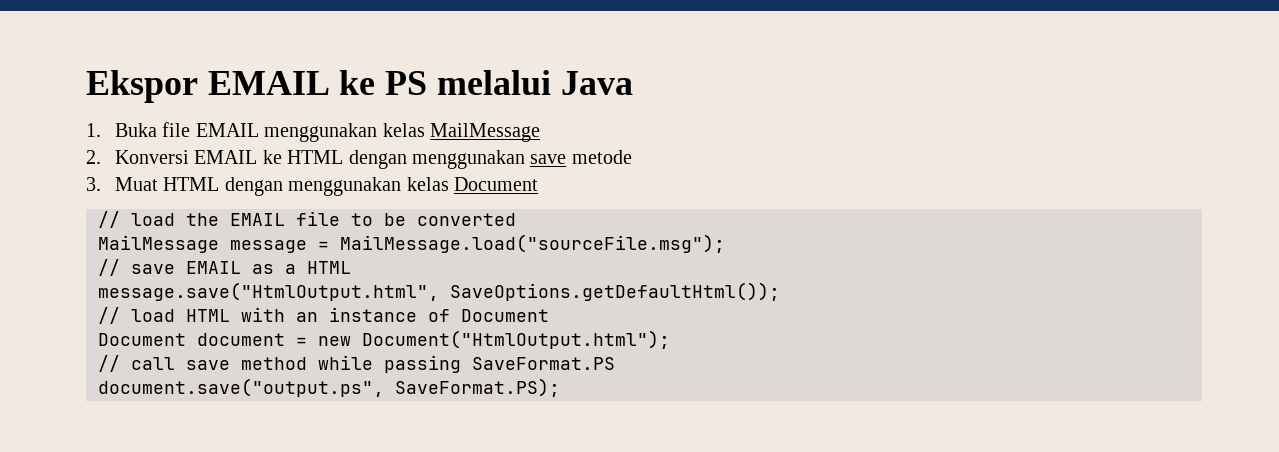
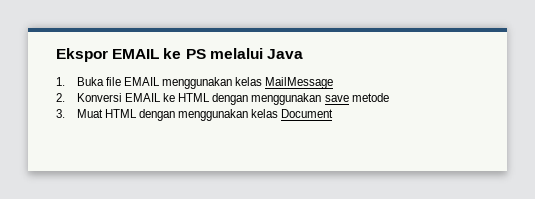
- // load the EMAIL file to be converted
- MailMessage message = MailMessage.load("sourceFile.msg");
- // save EMAIL as a HTML
- message.save("HtmlOutput.html", SaveOptions.getDefaultHtml());
- // load HTML with an instance of Document
- Document document = new Document("HtmlOutput.html");
- // call save method while passing SaveFormat.PS
- document.save("output.ps", SaveFormat.PS);

